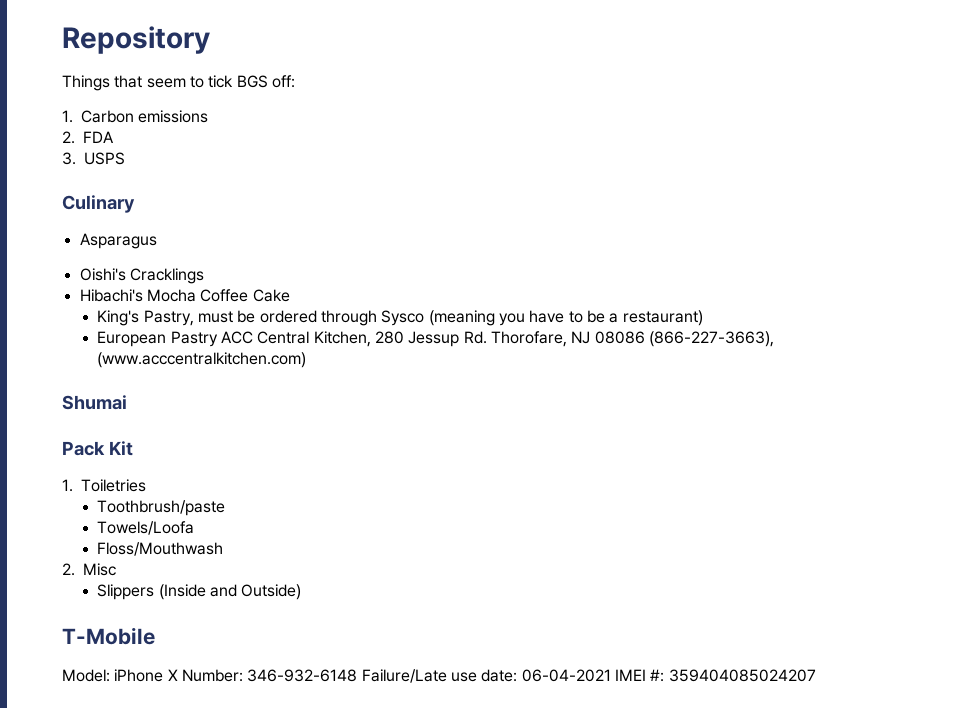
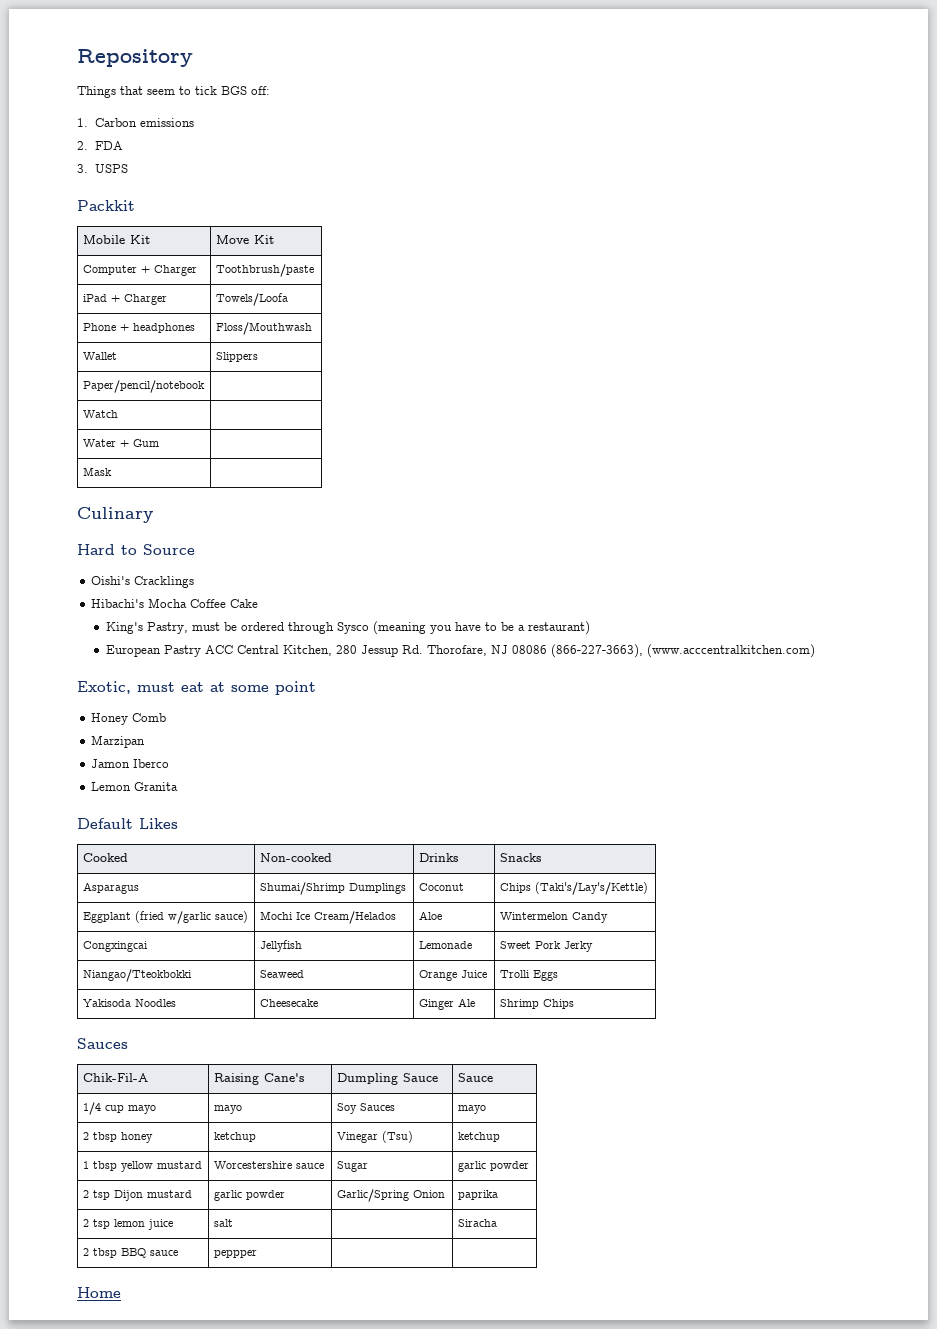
+ Packkit
+ Mobile Kit | Move Kit
+ Computer + Charger | Toothbrush/paste
+ iPad + Charger | Towels/Loofa
+ Phone + headphones | Floss/Mouthwash
+ Wallet | Slippers
+ Paper/pencil/notebook |
+ Watch |
+ Water + Gum |
+ Mask |
  Culinary
- Asparagus
+ Hard to Source
- Shumai
- Pack Kit
- 1. Toiletries
- Toothbrush/paste
- Towels/Loofa
- Floss/Mouthwash
- 2. Misc
- Slippers (Inside and Outside)
- T-Mobile
- Model: iPhone X Number: 346-932-6148 Failure/Late use date: 06-04-2021 IMEI #: 359404085024207
+ Exotic, must eat at some point
+ Honey Comb
+ Marzipan
+ Jamon Iberco
+ Lemon Granita
+ Default Likes
+ Cooked | Non-cooked | Drinks | Snacks
+ Asparagus | Shumai/Shrimp Dumplings | Coconut | Chips (Taki's/Lay's/Kettle)
+ Eggplant (fried w/garlic sauce) | Mochi Ice Cream/Helados | Aloe | Wintermelon Candy
+ Congxingcai | Jellyfish | Lemonade | Sweet Pork Jerky
+ Niangao/Tteokbokki | Seaweed | Orange Juice | Trolli Eggs
+ Yakisoda Noodles | Cheesecake | Ginger Ale | Shrimp Chips
+ Sauces
+ Chik-Fil-A | Raising Cane's | Dumpling Sauce | Sauce
+ 1/4 cup mayo | mayo | Soy Sauces | mayo
+ 2 tbsp honey | ketchup | Vinegar (Tsu) | ketchup
+ 1 tbsp yellow mustard | Worcestershire sauce | Sugar | garlic powder
+ 2 tsp Dijon mustard | garlic powder | Garlic/Spring Onion | paprika
+ 2 tsp lemon juice | salt | | Siracha
+ 2 tbsp BBQ sauce | peppper | |
+ Home

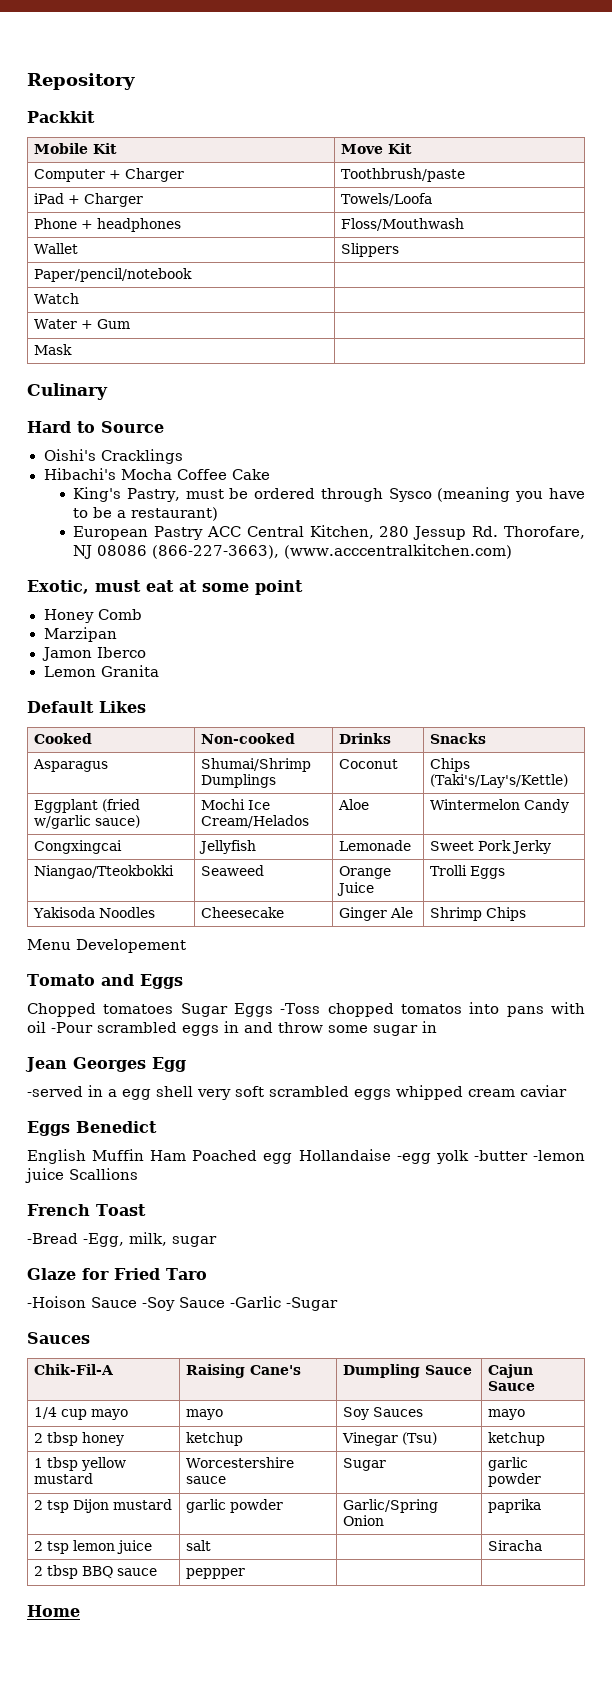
- Things that seem to tick BGS off:
- 1. Carbon emissions
- 2. FDA
- 3. USPS
+ Menu Developement
+ Tomato and Eggs
+ Chopped tomatoes Sugar Eggs -Toss chopped tomatos into pans with oil -Pour scrambled eggs in and throw some sugar in
+ Jean Georges Egg
+ -served in a egg shell very soft scrambled eggs whipped cream caviar
+ Eggs Benedict
+ English Muffin Ham Poached egg Hollandaise -egg yolk -butter -lemon juice Scallions
+ French Toast
+ -Bread -Egg, milk, sugar
+ Glaze for Fried Taro
+ -Hoison Sauce -Soy Sauce -Garlic -Sugar
- Chik-Fil-A | Raising Cane's | Dumpling Sauce | Sauce
+ Chik-Fil-A | Raising Cane's | Dumpling Sauce | Cajun Sauce

